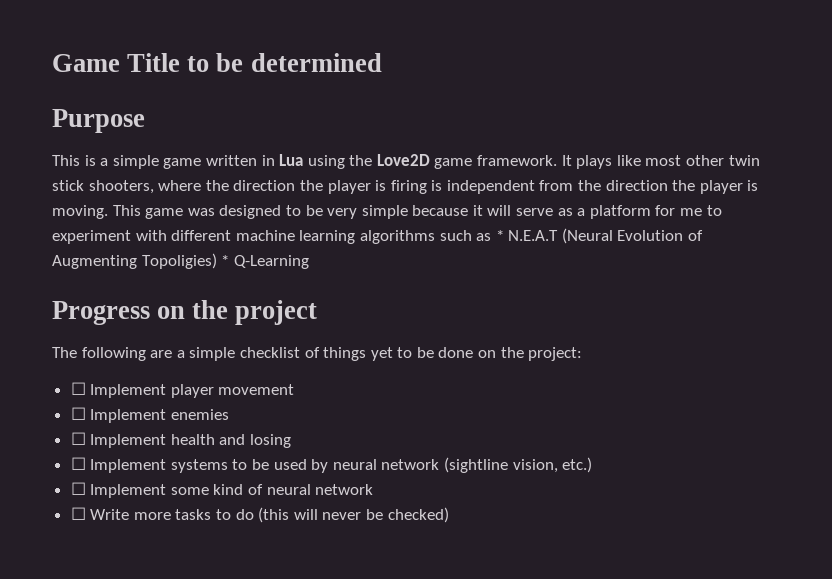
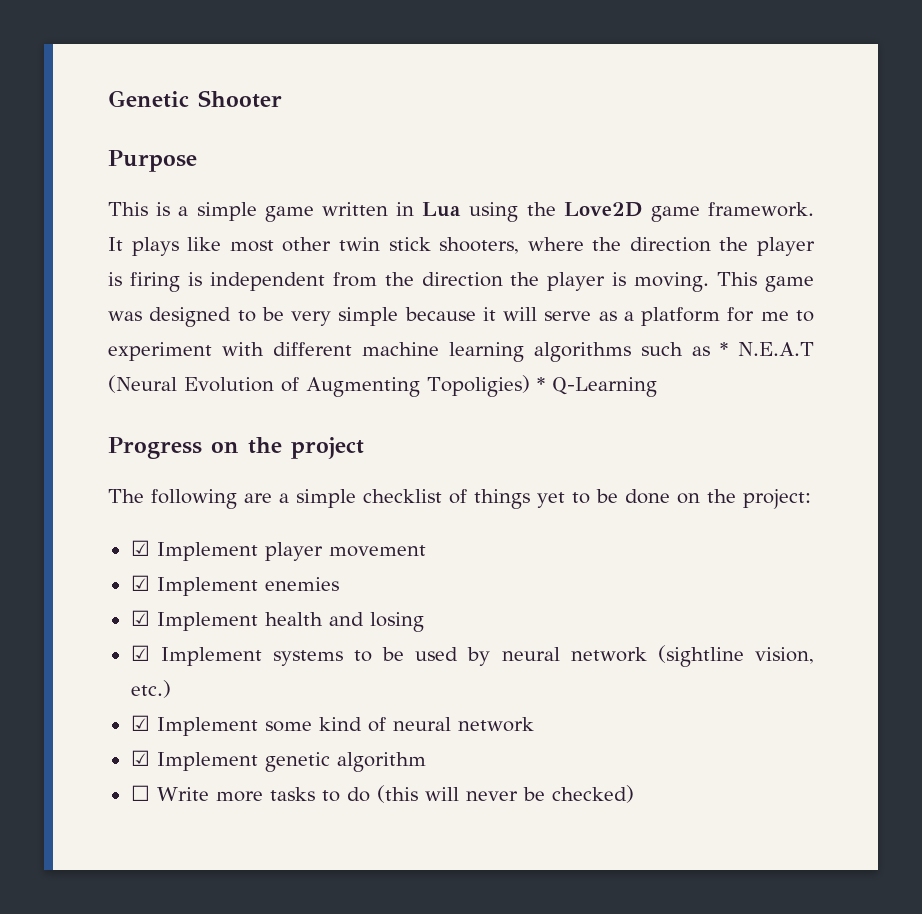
- Game Title to be determined
+ Genetic Shooter
- ☐ Implement player movement
+ ☑ Implement player movement
- ☐ Implement enemies
+ ☑ Implement enemies
- ☐ Implement health and losing
+ ☑ Implement health and losing
- ☐ Implement systems to be used by neural network (sightline vision, etc.)
+ ☑ Implement systems to be used by neural network (sightline vision, etc.)
- ☐ Implement some kind of neural network
+ ☑ Implement some kind of neural network
+ ☑ Implement genetic algorithm

